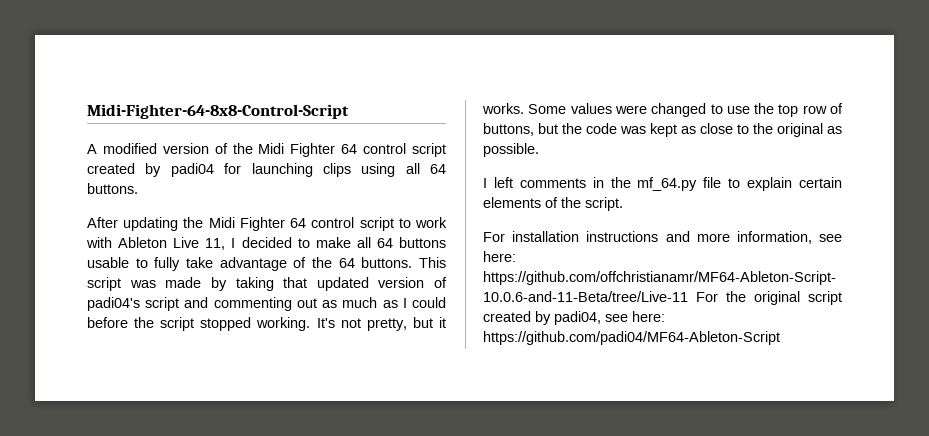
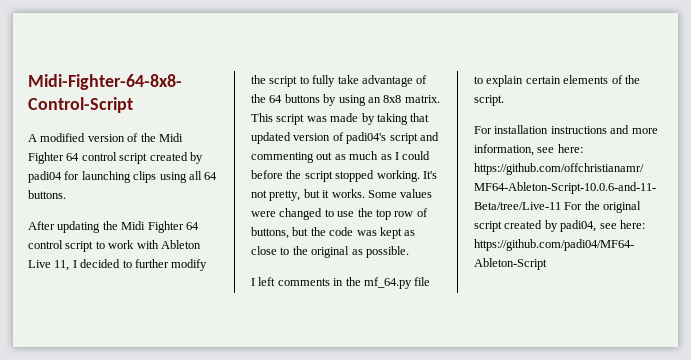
- After updating the Midi Fighter 64 control script to work with Ableton Live 11, I decided to make all 64 buttons usable to fully take advantage of the 64 buttons.
+ After updating the Midi Fighter 64 control script to work with Ableton Live 11, I decided to further modify the script to fully take advantage of the 64 buttons by using an 8x8 matrix.

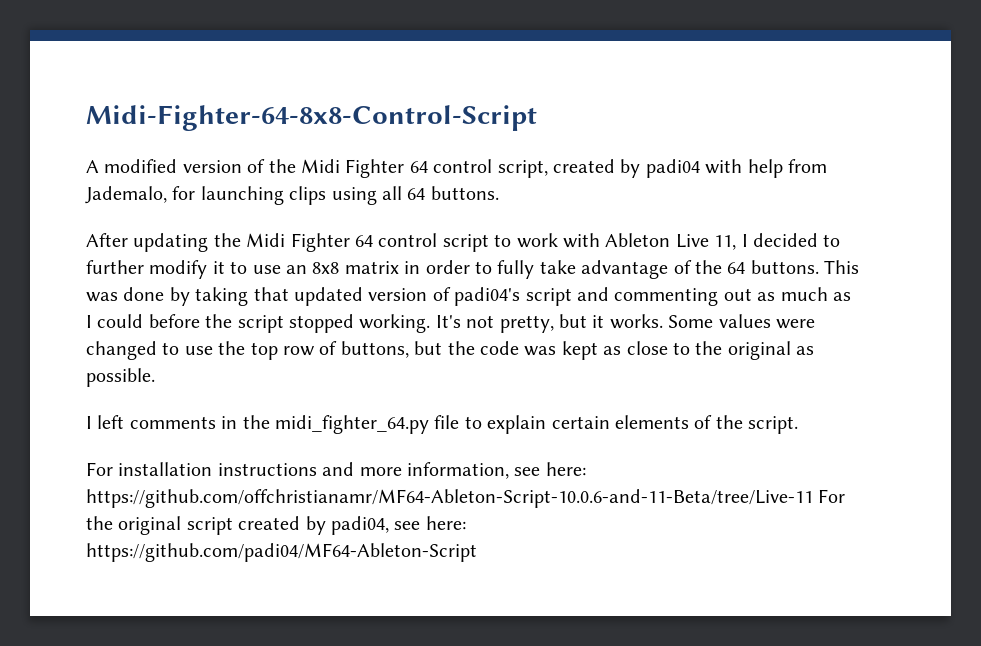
- A modified version of the Midi Fighter 64 control script created by padi04 for launching clips using all 64 buttons.
+ A modified version of the Midi Fighter 64 control script, created by padi04 with help from Jademalo, for launching clips using all 64 buttons.
- After updating the Midi Fighter 64 control script to work with Ableton Live 11, I decided to further modify the script to fully take advantage of the 64 buttons by using an 8x8 matrix. This script was made by taking that updated version of padi04's script and commenting out as much as I could before the script stopped working.
+ After updating the Midi Fighter 64 control script to work with Ableton Live 11, I decided to further modify it to use an 8x8 matrix in order to fully take advantage of the 64 buttons. This was done by taking that updated version of padi04's script and commenting out as much as I could before the script stopped working.
- I left comments in the mf_64.py file to explain certain elements of the script.
+ I left comments in the midi_fighter_64.py file to explain certain elements of the script.

